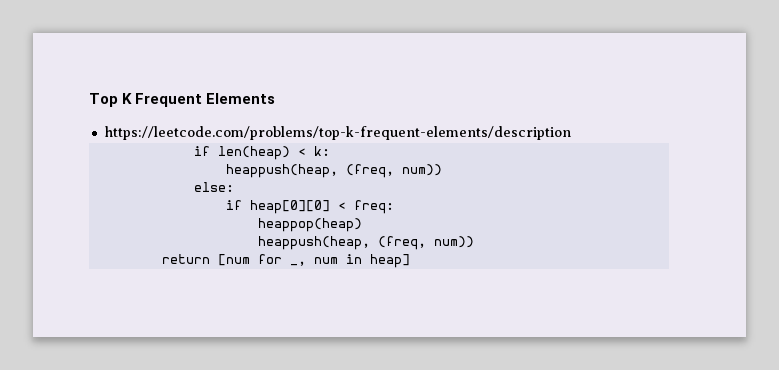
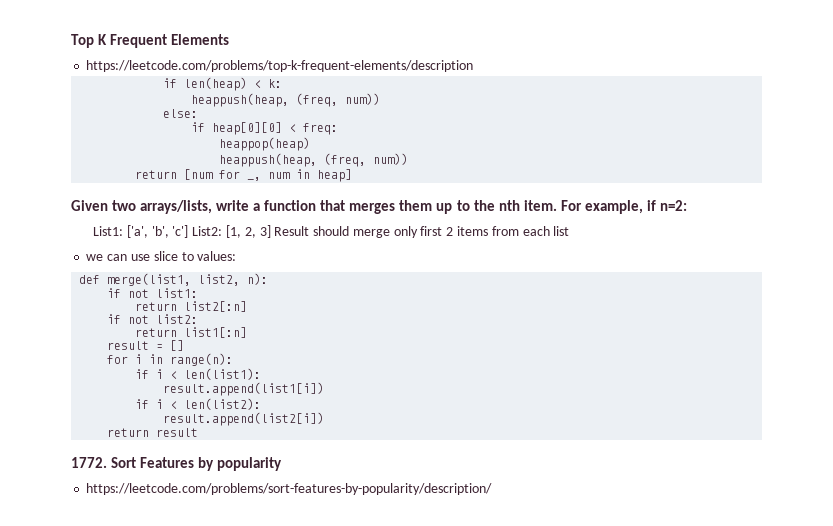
+ Given two arrays/lists, write a function that merges them up to the nth item. For example, if n=2:
+ List1: ['a', 'b', 'c'] List2: [1, 2, 3] Result should merge only first 2 items from each list
+ we can use slice to values:
+ def merge(list1, list2, n):
+ if not list1:
+ return list2[:n]
+ if not list2:
+ return list1[:n]
+ result = []
+ for i in range(n):
+ if i < len(list1):
+ result.append(list1[i])
+ if i < len(list2):
+ result.append(list2[i])
+ return result
+ 1772. Sort Features by popularity
+ https://leetcode.com/problems/sort-features-by-popularity/description/

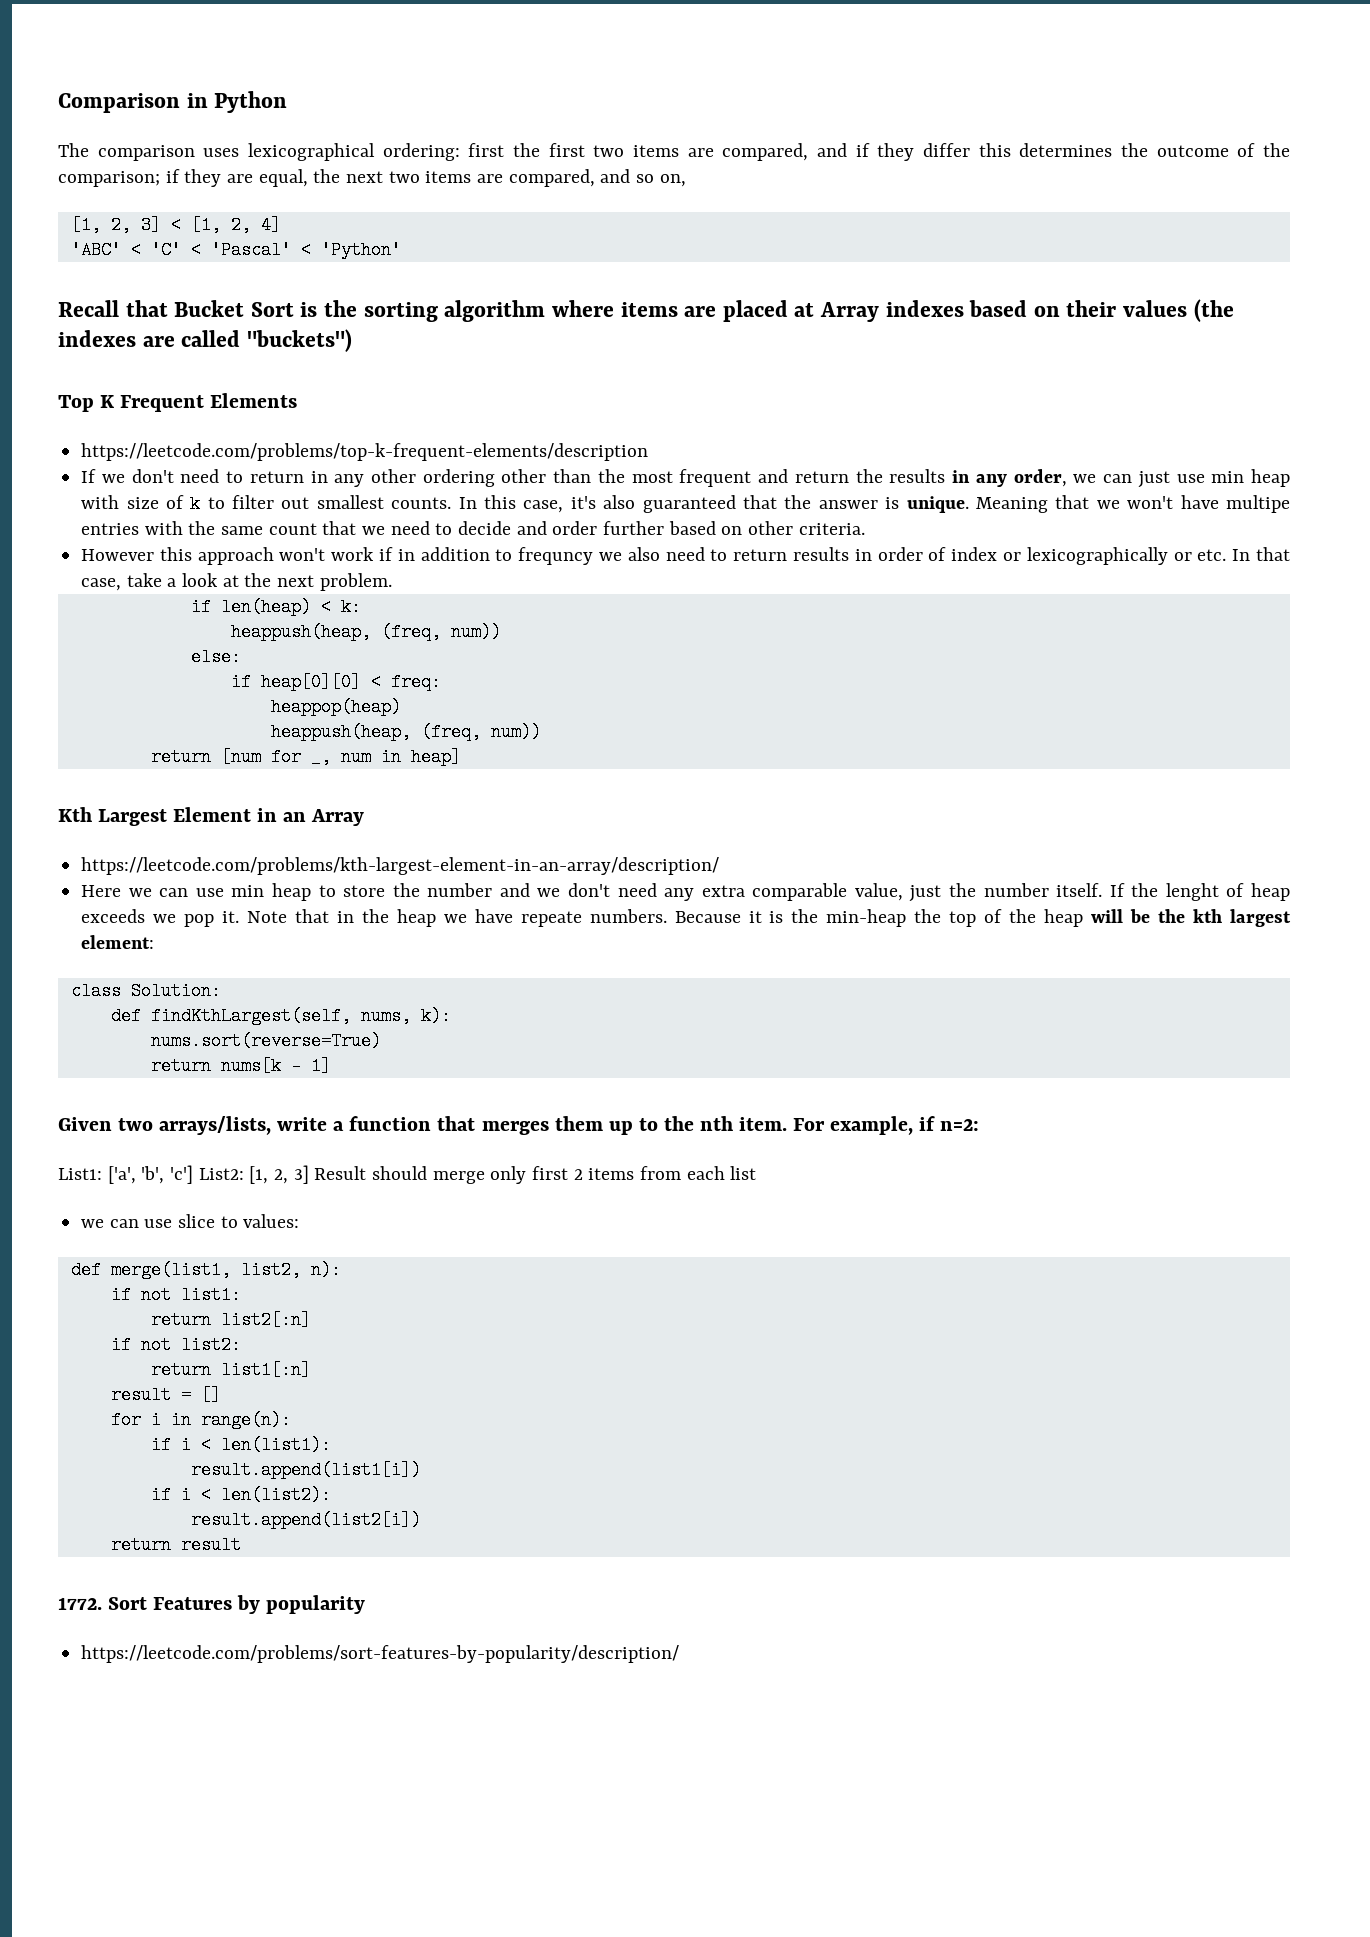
+ Comparison in Python
+ The comparison uses lexicographical ordering: first the first two items are compared, and if they differ this determines the outcome of the comparison; if they are equal, the next two items are compared, and so on,
+ [1, 2, 3] < [1, 2, 4]
+ 'ABC' < 'C' < 'Pascal' < 'Python'
+ Recall that Bucket Sort is the sorting algorithm where items are placed at Array indexes based on their values (the indexes are called "buckets")
+ If we don't need to return in any other ordering other than the most frequent and return the results in any order, we can just use min heap with size of k to filter out smallest counts. In this case, it's also guaranteed that the answer is unique. Meaning that we won't have multipe entries with the same count that we need to decide and order further based on other criteria.
+ However this approach won't work if in addition to frequncy we also need to return results in order of index or lexicographically or etc. In that case, take a look at the next problem.
+ Kth Largest Element in an Array
+ https://leetcode.com/problems/kth-largest-element-in-an-array/description/
+ Here we can use min heap to store the number and we don't need any extra comparable value, just the number itself. If the lenght of heap exceeds we pop it. Note that in the heap we have repeate numbers. Because it is the min-heap the top of the heap will be the kth largest element:
+ class Solution:
+ def findKthLargest(self, nums, k):
+ nums.sort(reverse=True)
+ return nums[k - 1]

